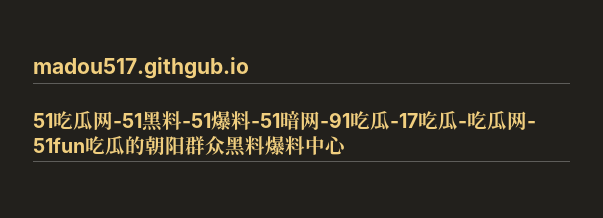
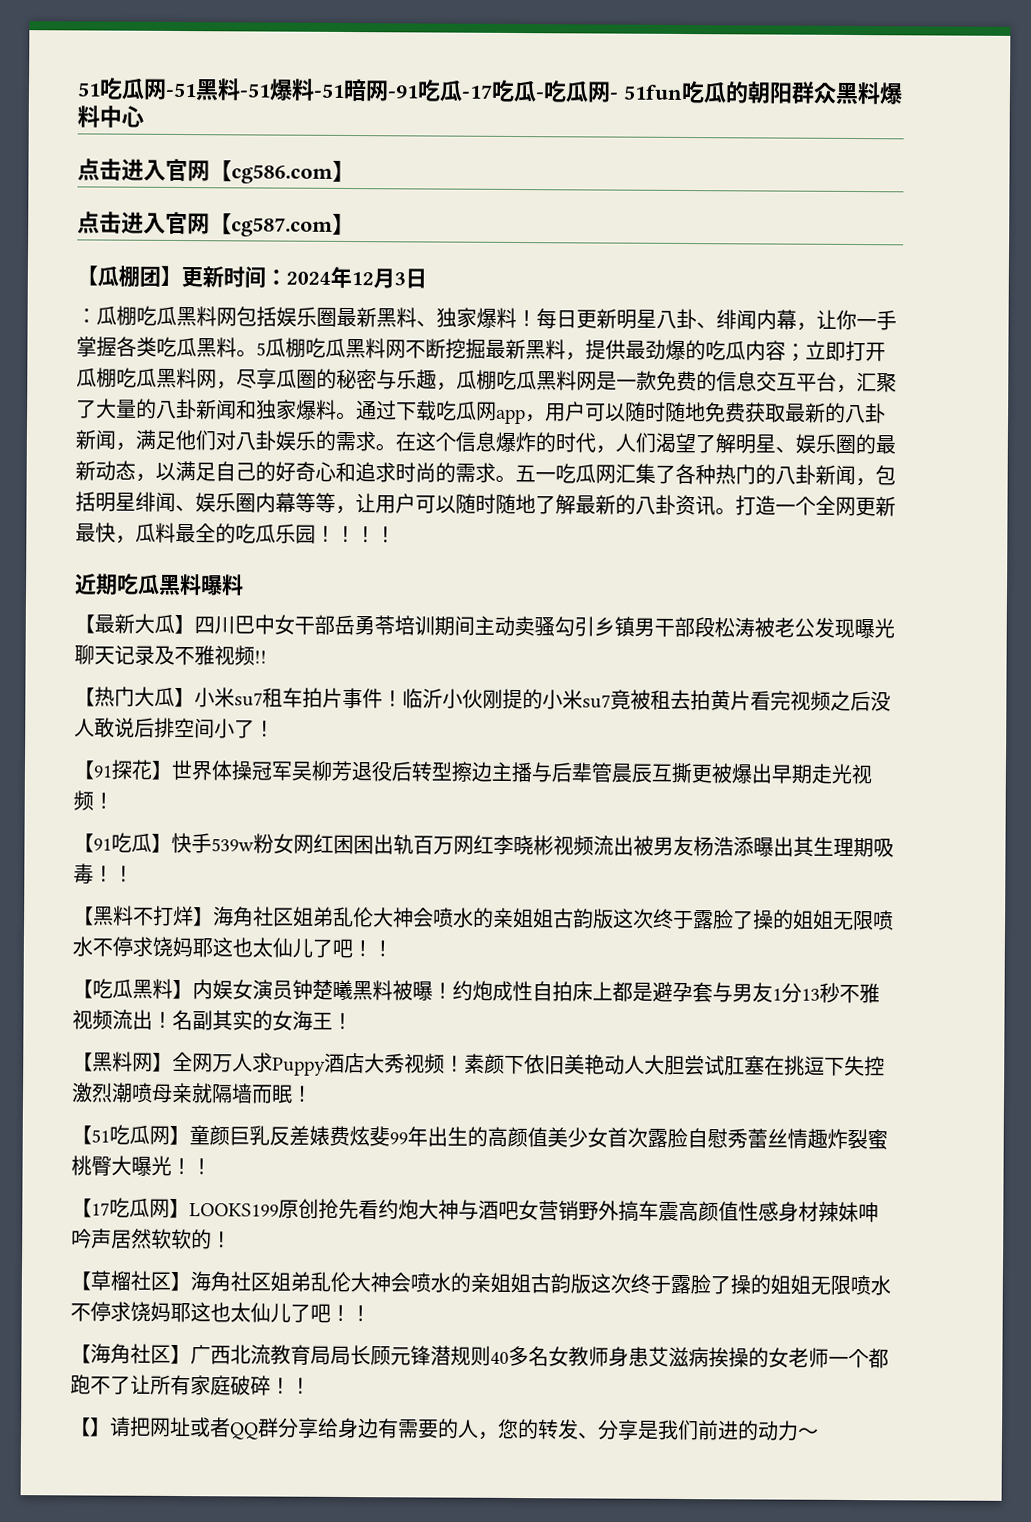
- madou517.githgub.io
+ 点击进入官网【cg586.com】
+ 点击进入官网【cg587.com】
+ 【瓜棚团】更新时间：2024年12月3日
+ ：瓜棚吃瓜黑料网包括娱乐圈最新黑料、独家爆料！每日更新明星八卦、绯闻内幕，让你一手掌握各类吃瓜黑料。5瓜棚吃瓜黑料网不断挖掘最新黑料，提供最劲爆的吃瓜内容；立即打开瓜棚吃瓜黑料网，尽享瓜圈的秘密与乐趣，瓜棚吃瓜黑料网是一款免费的信息交互平台，汇聚了大量的八卦新闻和独家爆料。通过下载吃瓜网app，用户可以随时随地免费获取最新的八卦新闻，满足他们对八卦娱乐的需求。在这个信息爆炸的时代，人们渴望了解明星、娱乐圈的最新动态，以满足自己的好奇心和追求时尚的需求。五一吃瓜网汇集了各种热门的八卦新闻，包括明星绯闻、娱乐圈内幕等等，让用户可以随时随地了解最新的八卦资讯。打造一个全网更新最快，瓜料最全的吃瓜乐园！！！！
+ 近期吃瓜黑料曝料
+ 【最新大瓜】四川巴中女干部岳勇苓培训期间主动卖骚勾引乡镇男干部段松涛被老公发现曝光聊天记录及不雅视频!!
+ 【热门大瓜】小米su7租车拍片事件！临沂小伙刚提的小米su7竟被租去拍黄片看完视频之后没人敢说后排空间小了！
+ 【91探花】世界体操冠军吴柳芳退役后转型擦边主播与后辈管晨辰互撕更被爆出早期走光视频！
+ 【91吃瓜】快手539w粉女网红困困出轨百万网红李晓彬视频流出被男友杨浩添曝出其生理期吸毒！！
+ 【黑料不打烊】海角社区姐弟乱伦大神会喷水的亲姐姐古韵版这次终于露脸了操的姐姐无限喷水不停求饶妈耶这也太仙儿了吧！！
+ 【吃瓜黑料】内娱女演员钟楚曦黑料被曝！约炮成性自拍床上都是避孕套与男友1分13秒不雅视频流出！名副其实的女海王！
+ 【黑料网】全网万人求Puppy酒店大秀视频！素颜下依旧美艳动人大胆尝试肛塞在挑逗下失控激烈潮喷母亲就隔墙而眠！
+ 【51吃瓜网】童颜巨乳反差婊费炫斐99年出生的高颜值美少女首次露脸自慰秀蕾丝情趣炸裂蜜桃臀大曝光！！
+ 【17吃瓜网】LOOKS199原创抢先看约炮大神与酒吧女营销野外搞车震高颜值性感身材辣妹呻吟声居然软软的！
+ 【草榴社区】海角社区姐弟乱伦大神会喷水的亲姐姐古韵版这次终于露脸了操的姐姐无限喷水不停求饶妈耶这也太仙儿了吧！！
+ 【海角社区】广西北流教育局局长顾元锋潜规则40多名女教师身患艾滋病挨操的女老师一个都跑不了让所有家庭破碎！！
+ 【】请把网址或者QQ群分享给身边有需要的人，您的转发、分享是我们前进的动力～

